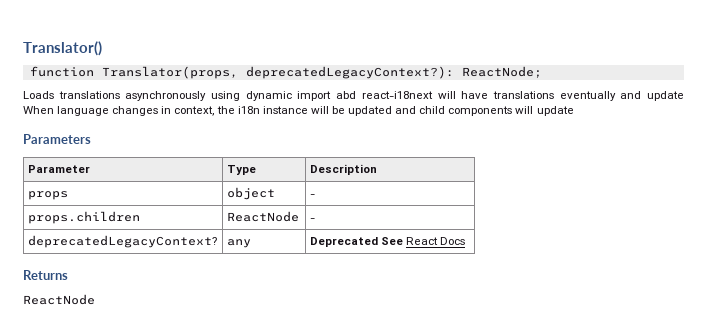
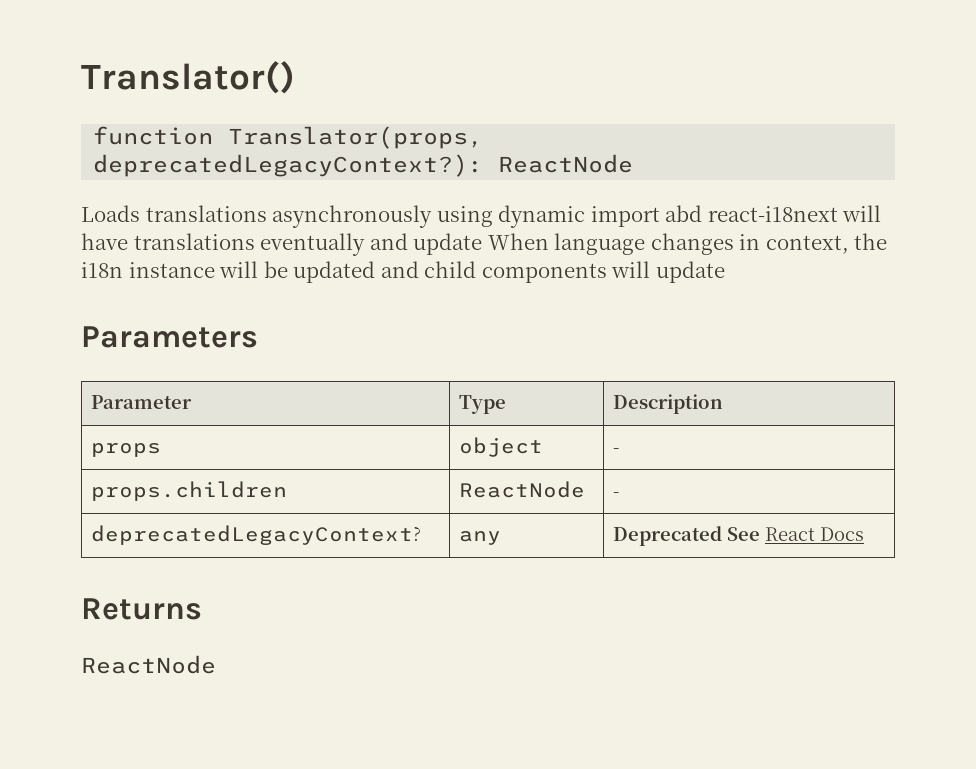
- function Translator(props, deprecatedLegacyContext?): ReactNode;
+ function Translator(props, deprecatedLegacyContext?): ReactNode

